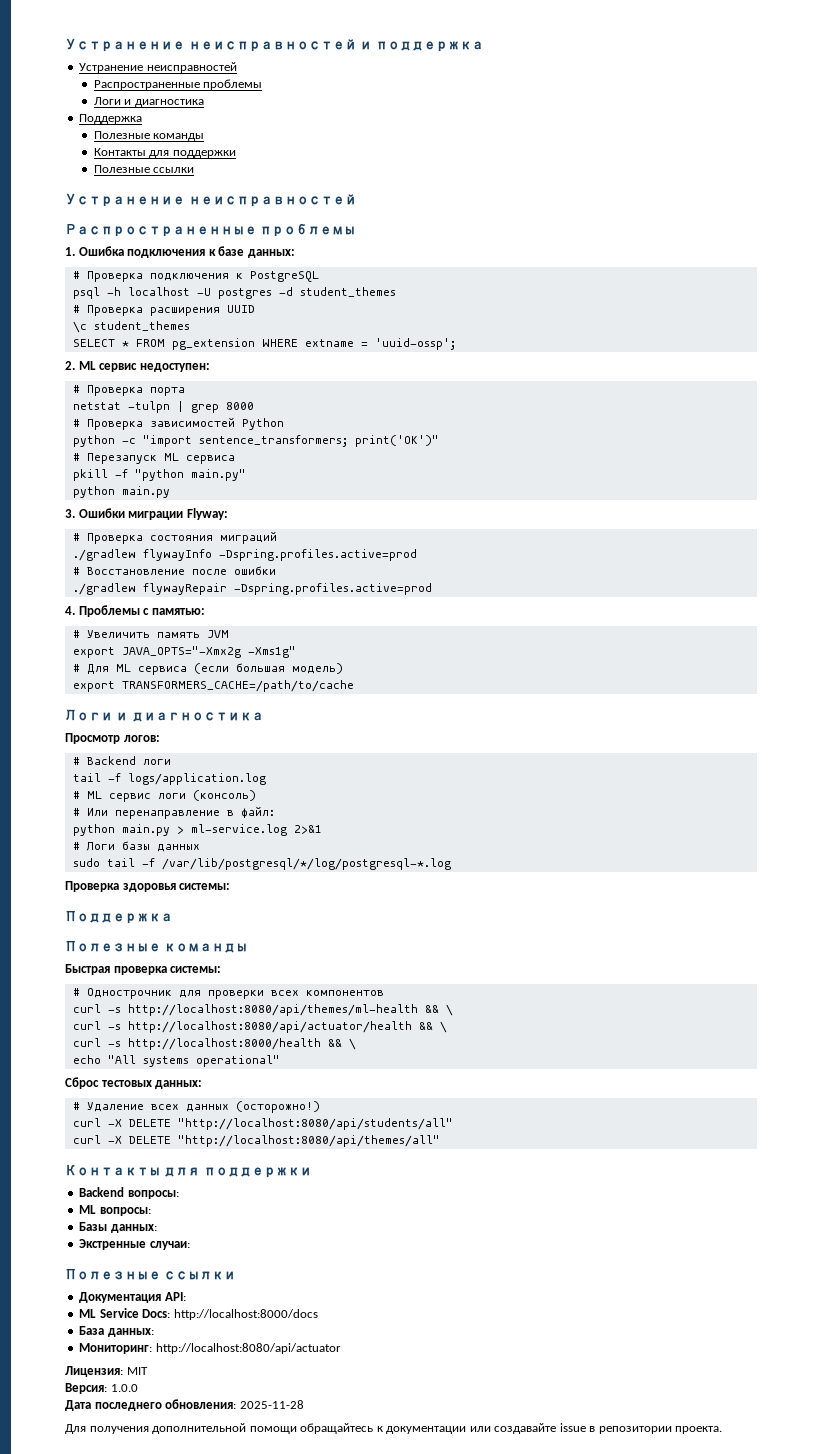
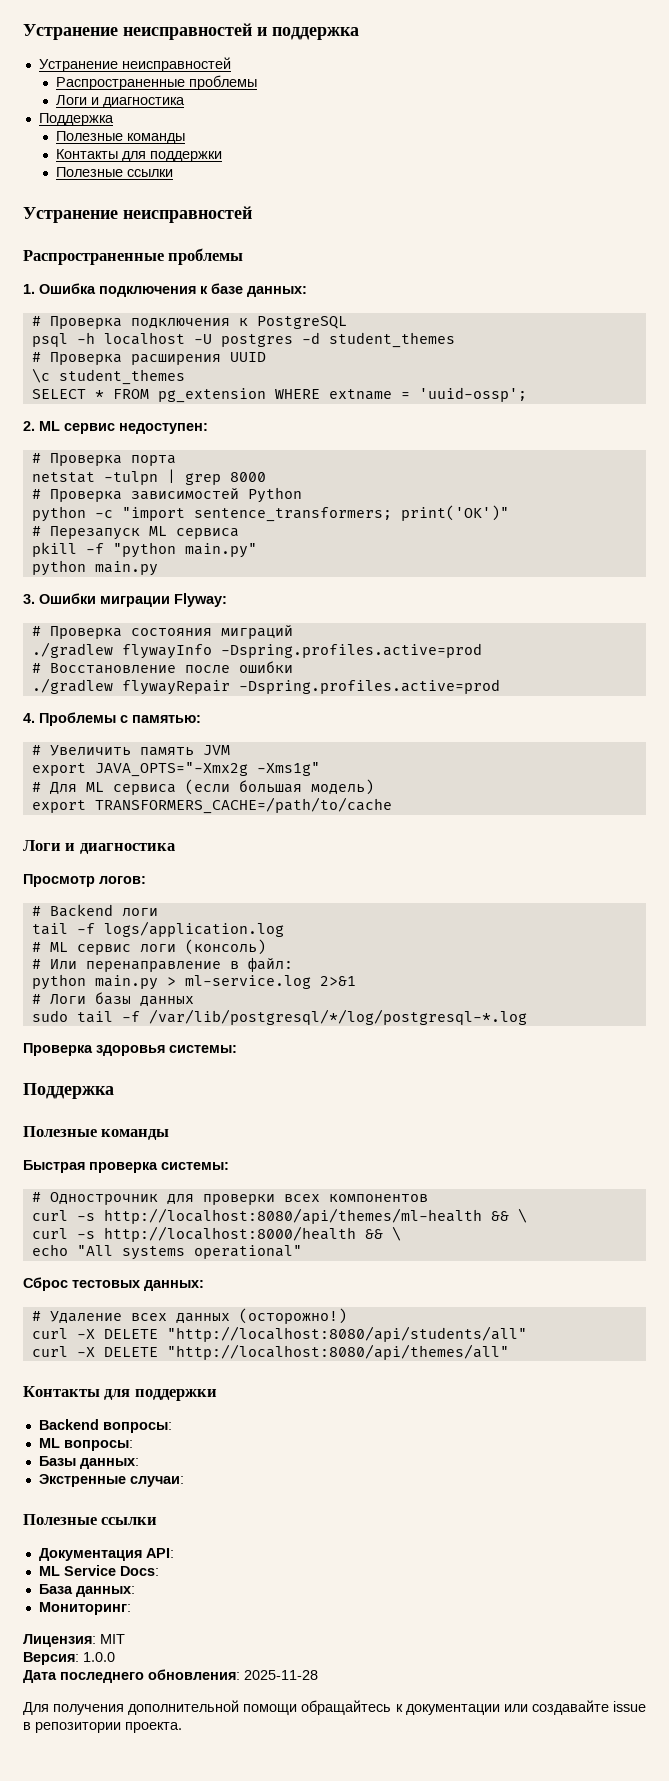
- curl -s http://localhost:8080/api/actuator/health && \
- ML Service Docs: http://localhost:8000/docs
+ ML Service Docs:
- Мониторинг: http://localhost:8080/api/actuator
+ Мониторинг:

